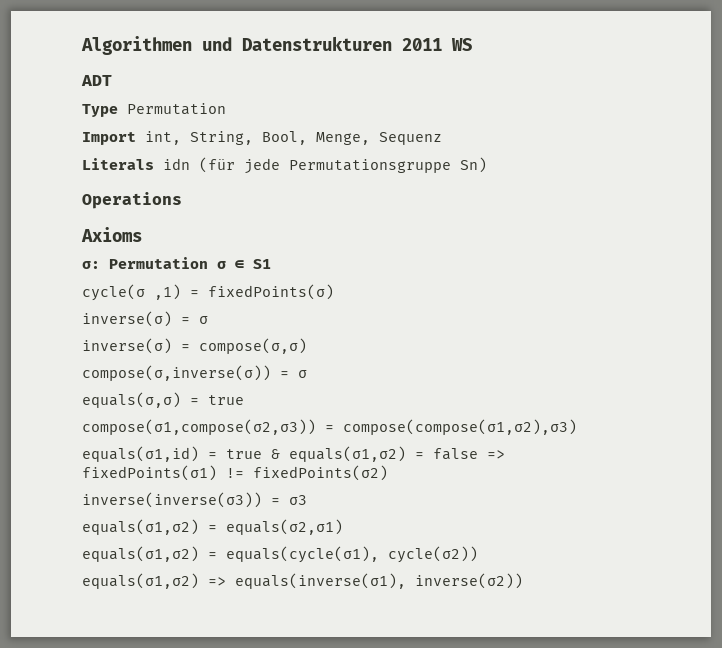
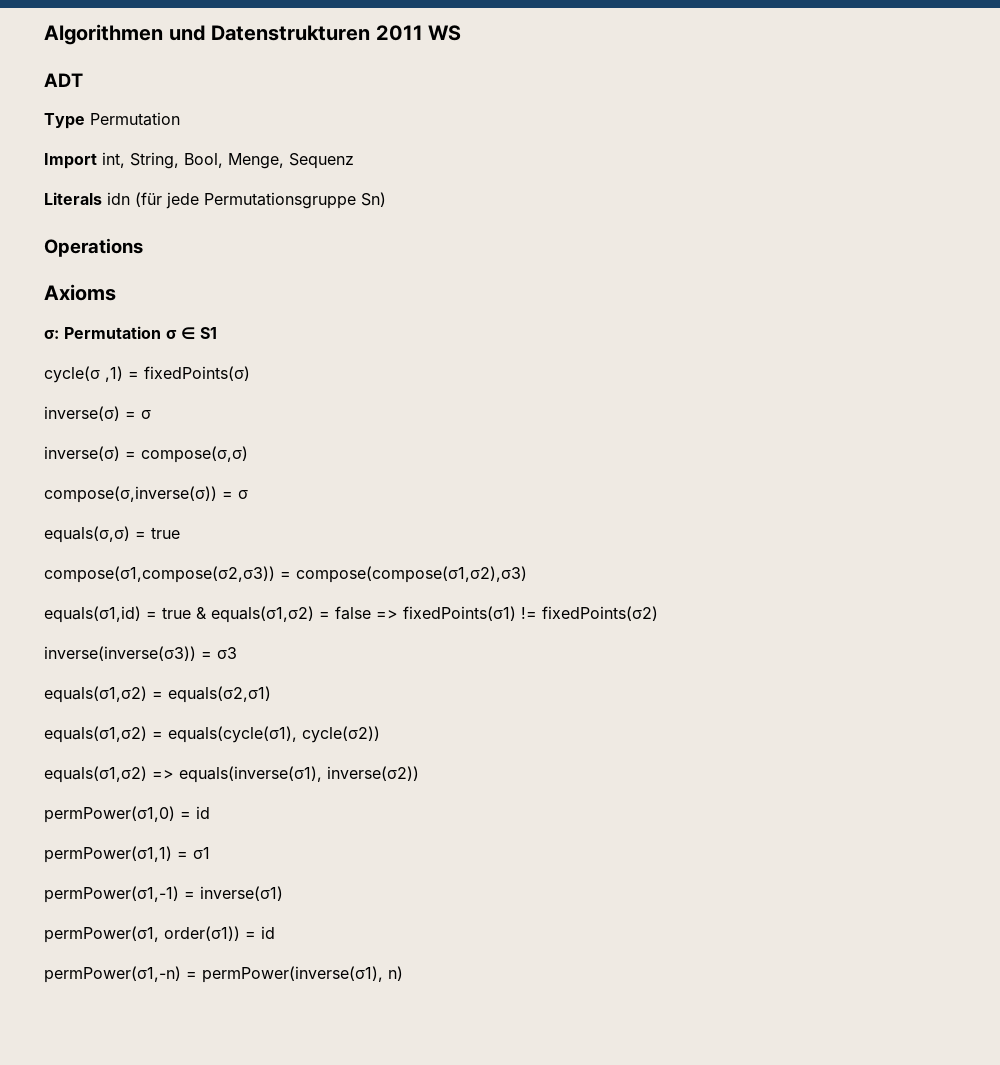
+ permPower(σ1,0) = id
+ permPower(σ1,1) = σ1
+ permPower(σ1,-1) = inverse(σ1)
+ permPower(σ1, order(σ1)) = id
+ permPower(σ1,-n) = permPower(inverse(σ1), n)

